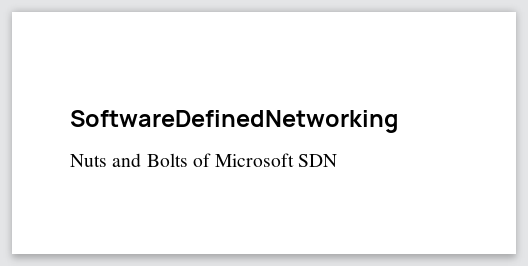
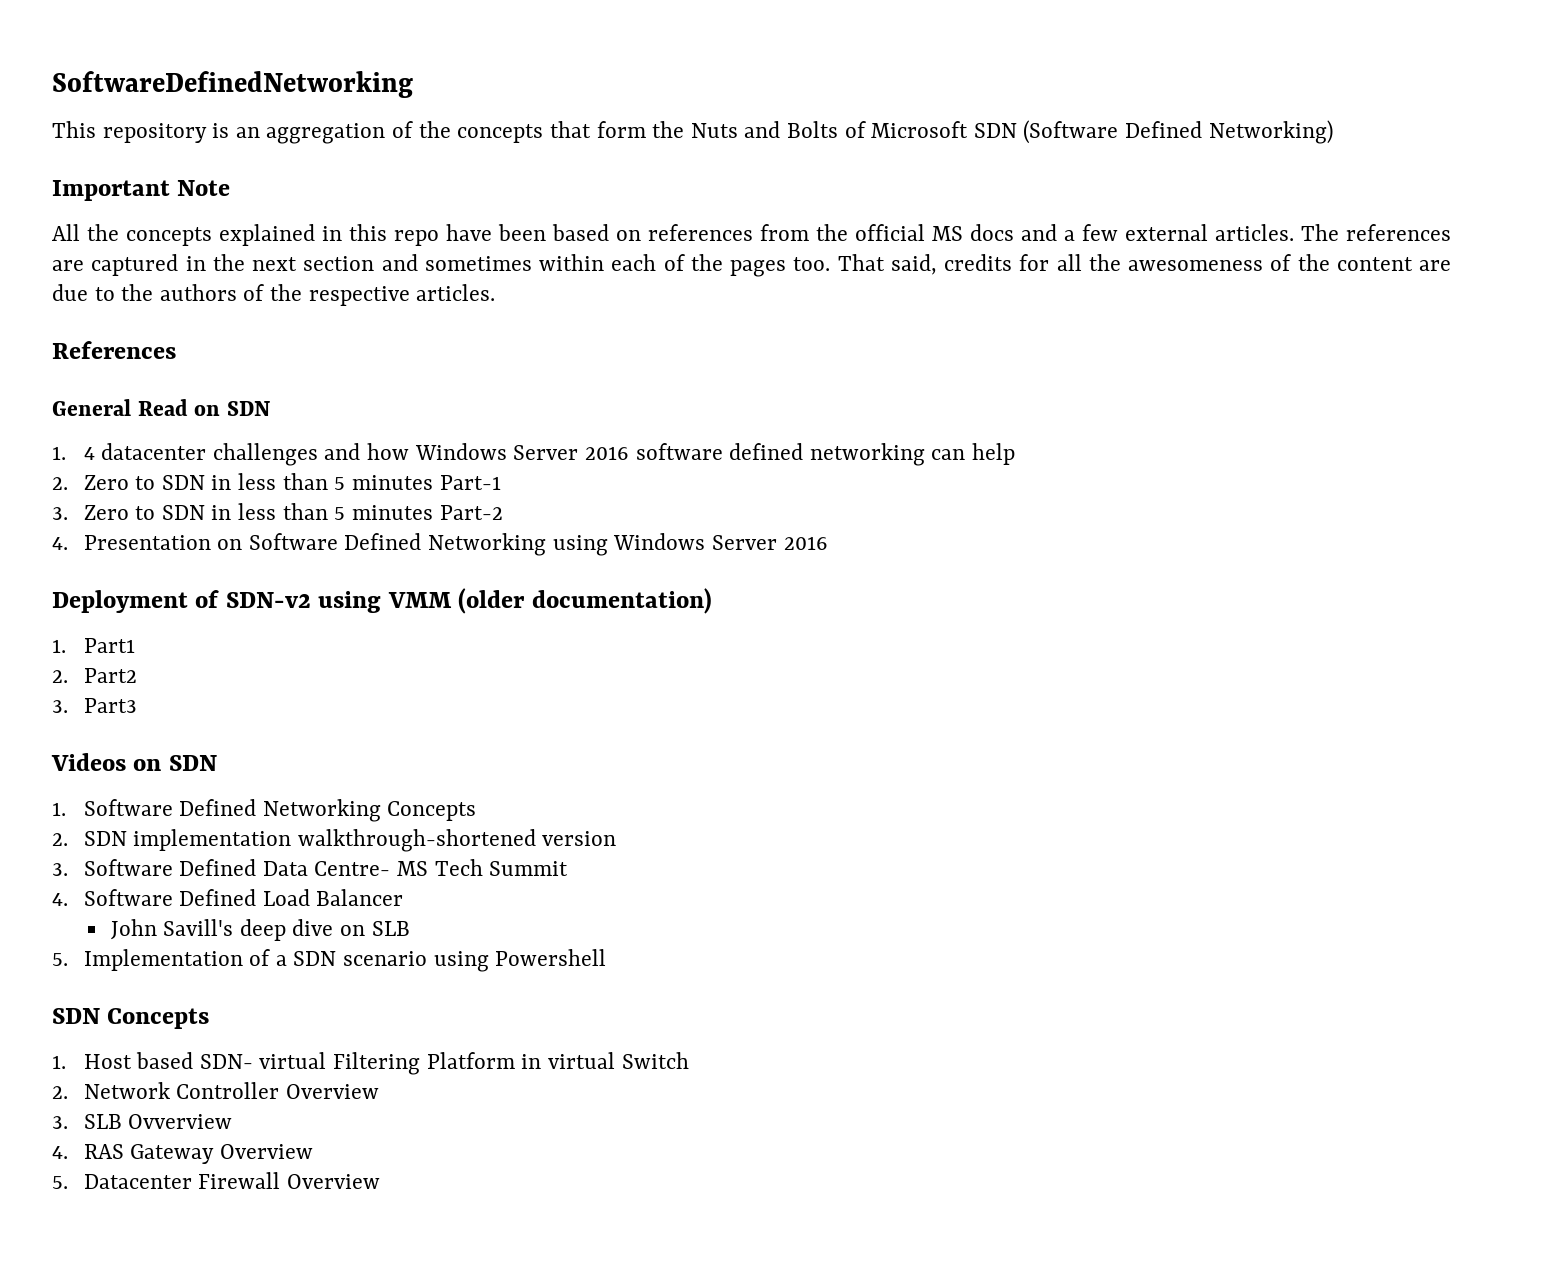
- Nuts and Bolts of Microsoft SDN
+ This repository is an aggregation of the concepts that form the Nuts and Bolts of Microsoft SDN (Software Defined Networking)
+ Important Note
+ All the concepts explained in this repo have been based on references from the official MS docs and a few external articles. The references are captured in the next section and sometimes within each of the pages too. That said, credits for all the awesomeness of the content are due to the authors of the respective articles.
+ References
+ General Read on SDN
+ 1. 4 datacenter challenges and how Windows Server 2016 software defined networking can help
+ 2. Zero to SDN in less than 5 minutes Part-1
+ 3. Zero to SDN in less than 5 minutes Part-2
+ 4. Presentation on Software Defined Networking using Windows Server 2016
+ Deployment of SDN-v2 using VMM (older documentation)
+ 1. Part1
+ 2. Part2
+ 3. Part3
+ Videos on SDN
+ 1. Software Defined Networking Concepts
+ 2. SDN implementation walkthrough-shortened version
+ 3. Software Defined Data Centre- MS Tech Summit
+ 4. Software Defined Load Balancer
+ John Savill's deep dive on SLB
+ 5. Implementation of a SDN scenario using Powershell
+ SDN Concepts
+ 1. Host based SDN- virtual Filtering Platform in virtual Switch
+ 2. Network Controller Overview
+ 3. SLB Ovverview
+ 4. RAS Gateway Overview
+ 5. Datacenter Firewall Overview

